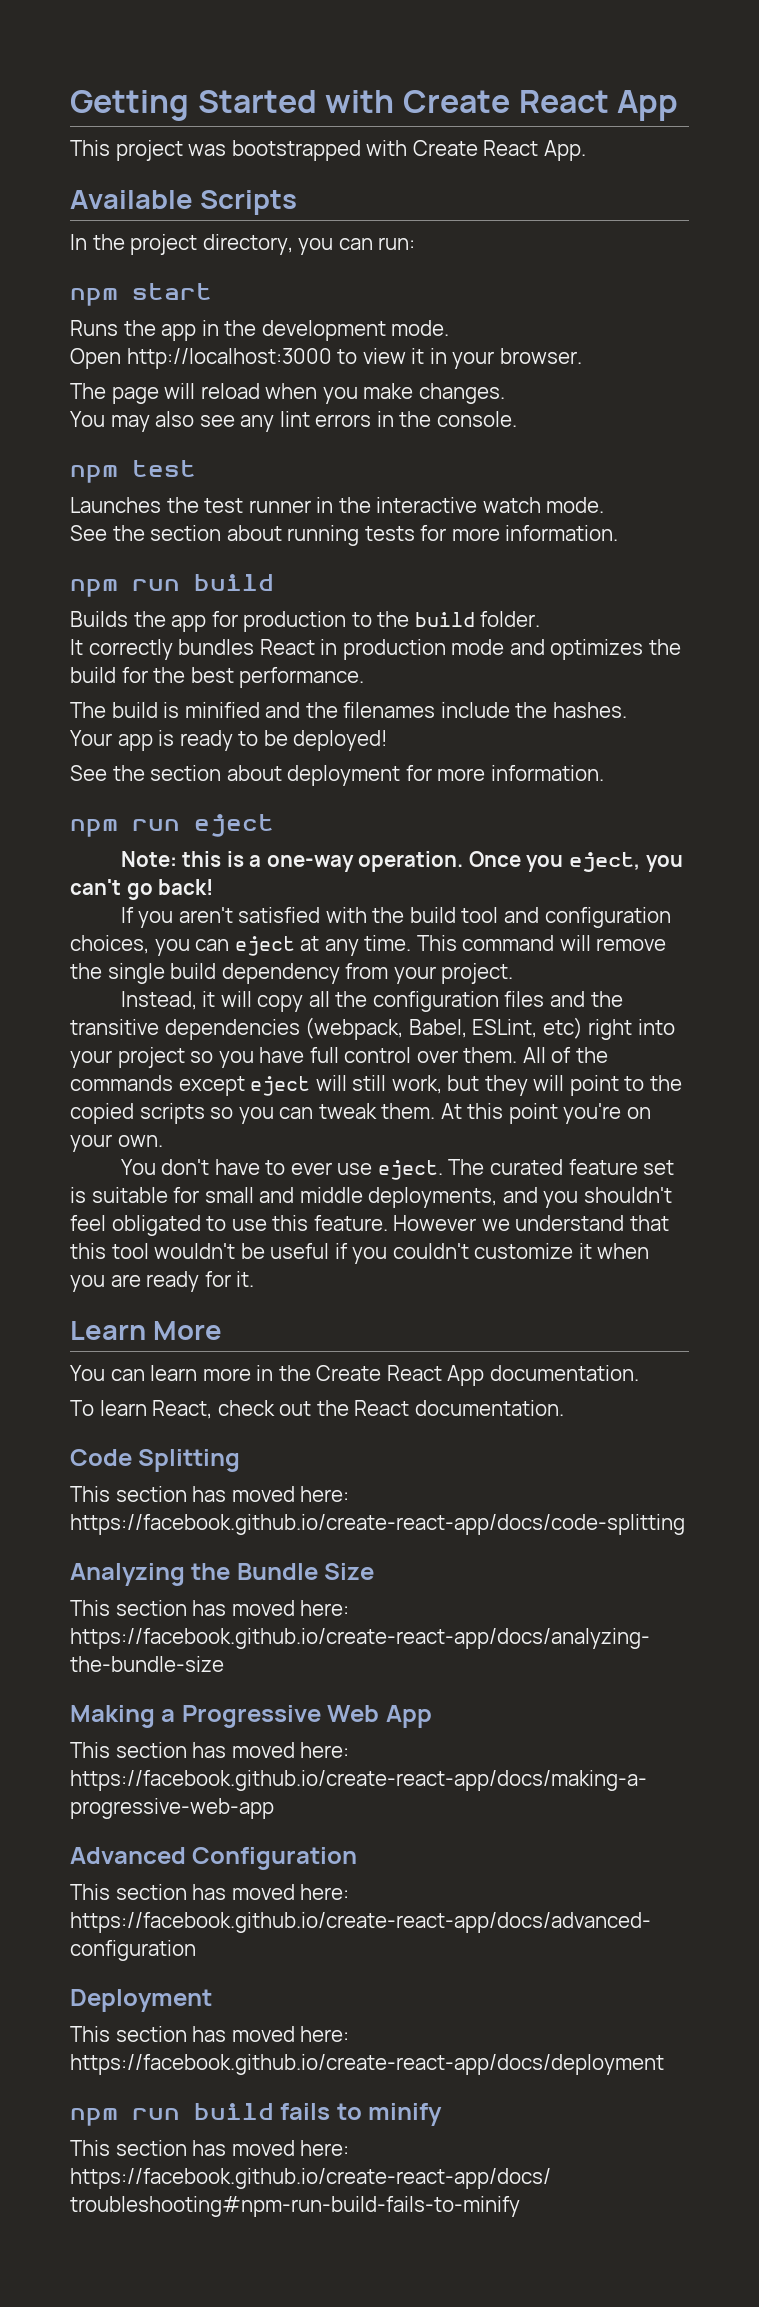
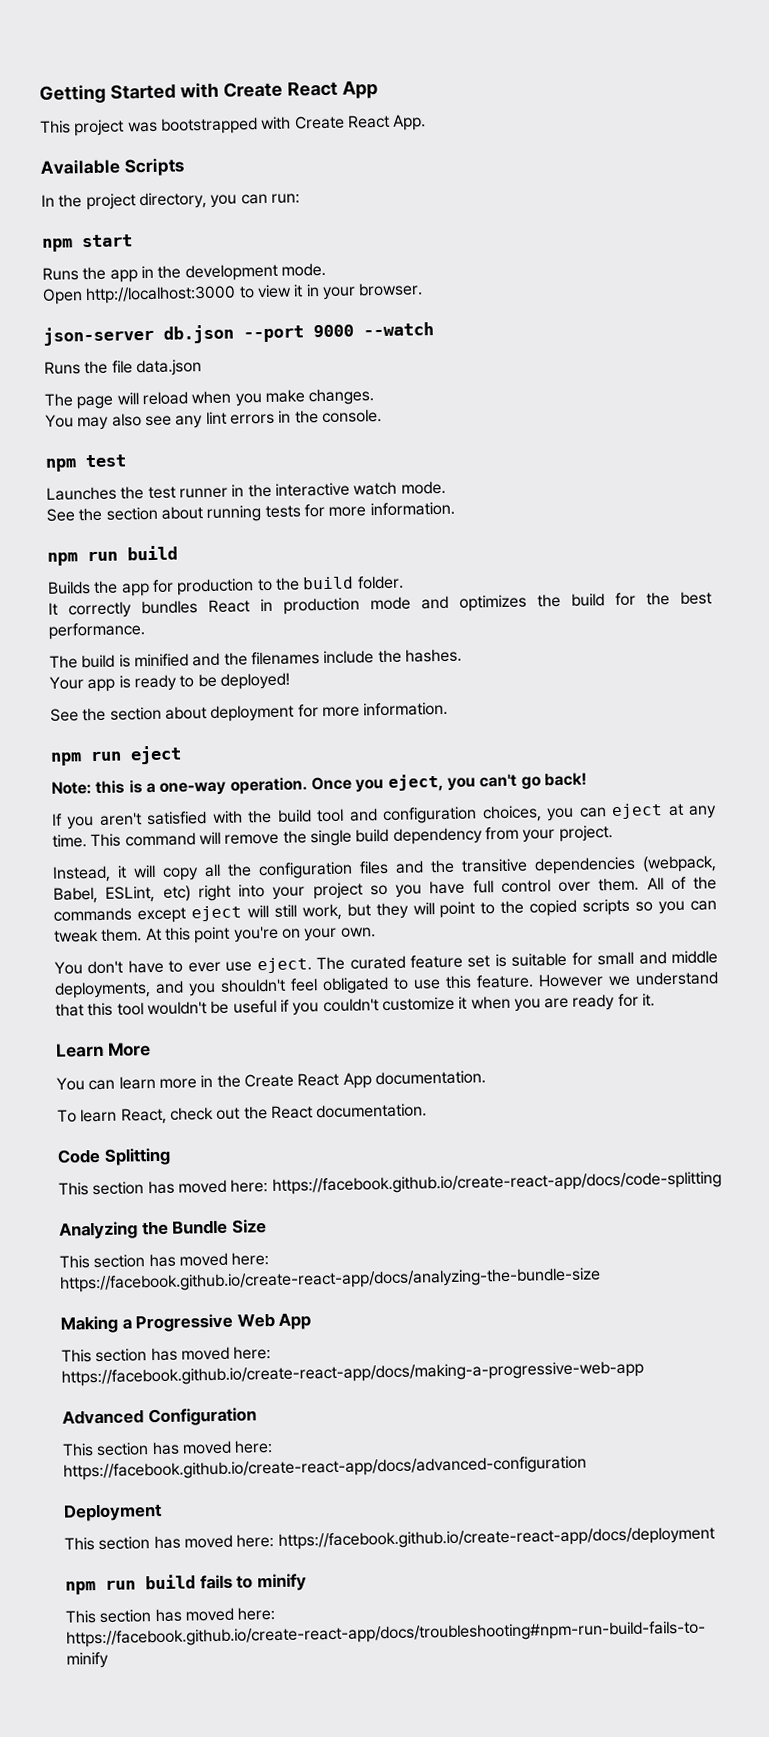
+ json-server db.json --port 9000 --watch
+ Runs the file data.json

